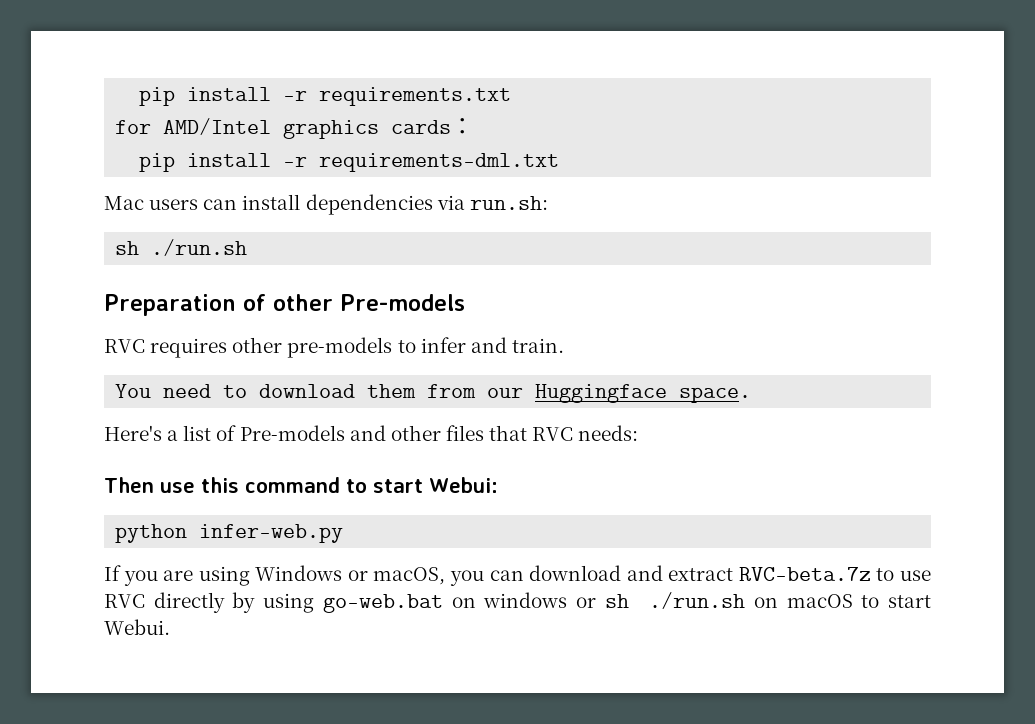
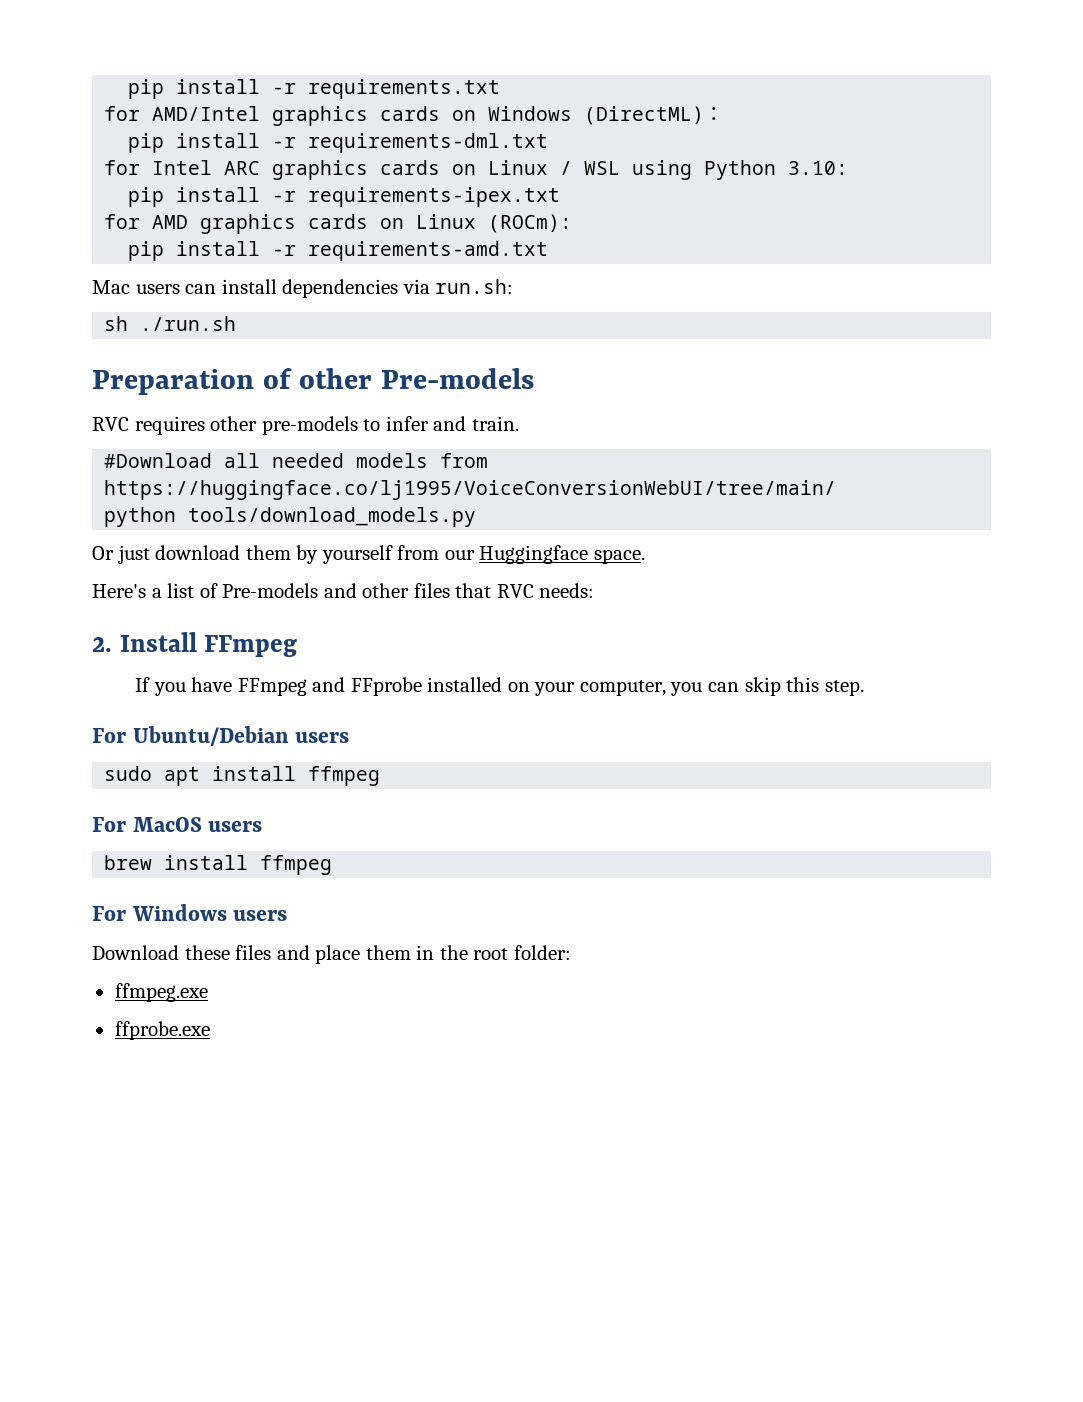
- for AMD/Intel graphics cards：
+ for AMD/Intel graphics cards on Windows (DirectML)：
+ for Intel ARC graphics cards on Linux / WSL using Python 3.10:
+ pip install -r requirements-ipex.txt
+ for AMD graphics cards on Linux (ROCm):
+ pip install -r requirements-amd.txt
- You need to download them from our Huggingface space.
+ #Download all needed models from https://huggingface.co/lj1995/VoiceConversionWebUI/tree/main/
+ python tools/download_models.py
+ Or just download them by yourself from our Huggingface space.
- Then use this command to start Webui:
- python infer-web.py
- If you are using Windows or macOS, you can download and extract RVC-beta.7z to use RVC directly by using go-web.bat on windows or sh ./run.sh on macOS to start Webui.
+ 2. Install FFmpeg
+ If you have FFmpeg and FFprobe installed on your computer, you can skip this step.
+ For Ubuntu/Debian users
+ sudo apt install ffmpeg
+ For MacOS users
+ brew install ffmpeg
+ For Windows users
+ Download these files and place them in the root folder:
+ ffmpeg.exe
+ ffprobe.exe

